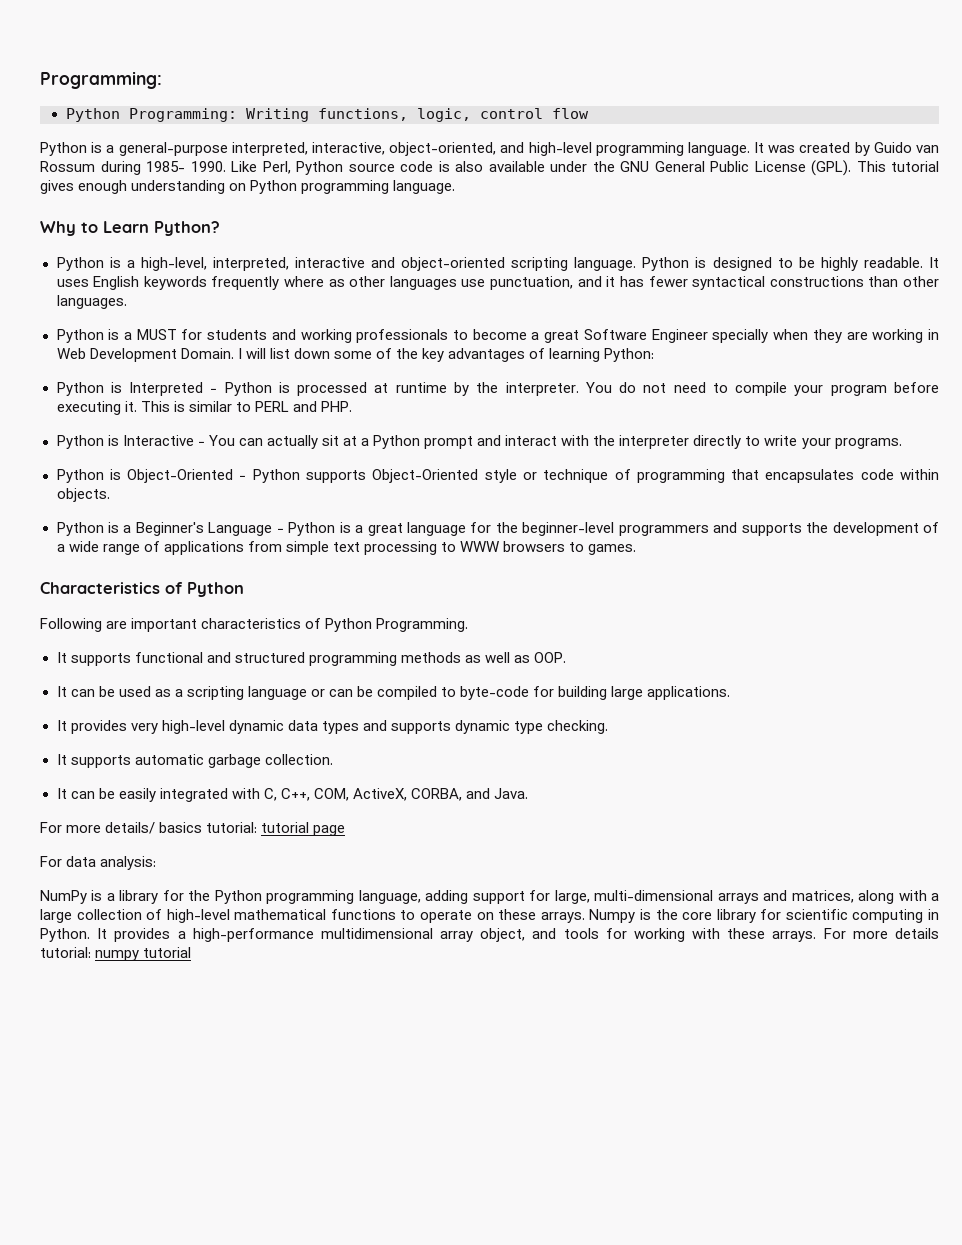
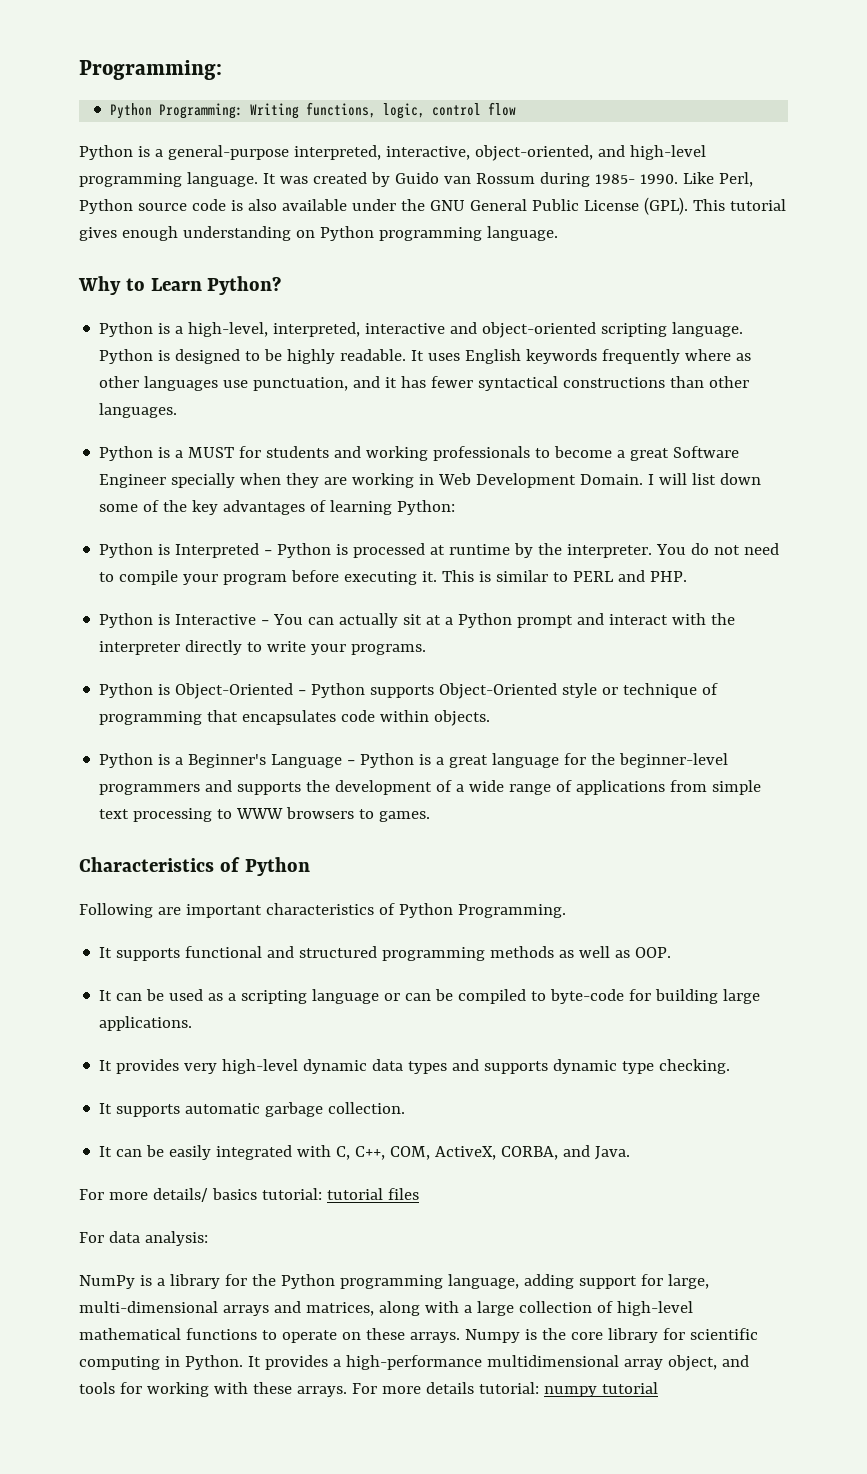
- For more details/ basics tutorial: tutorial page
+ For more details/ basics tutorial: tutorial files

